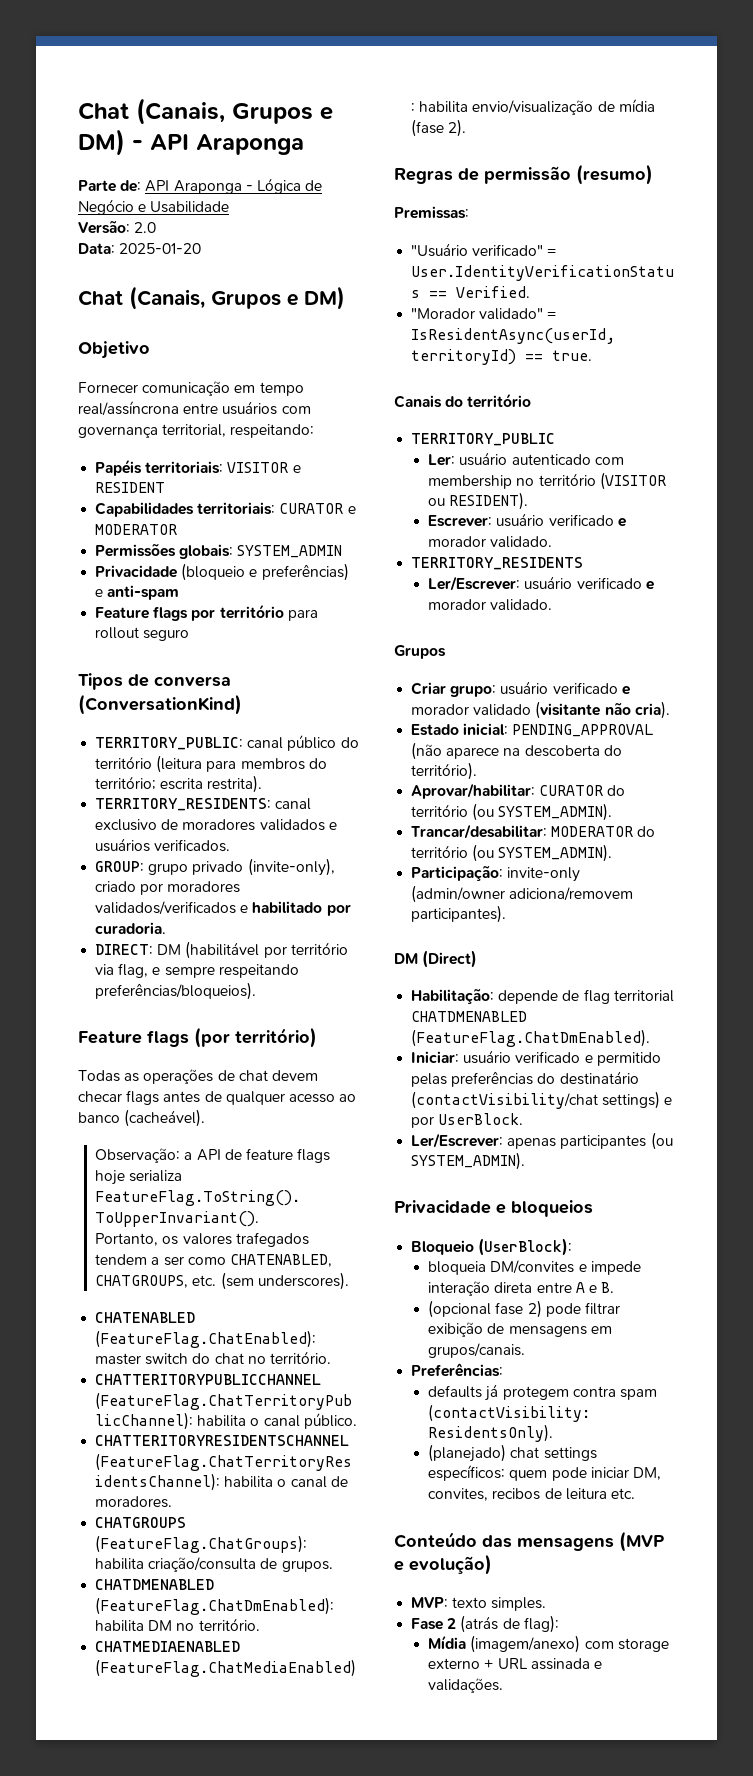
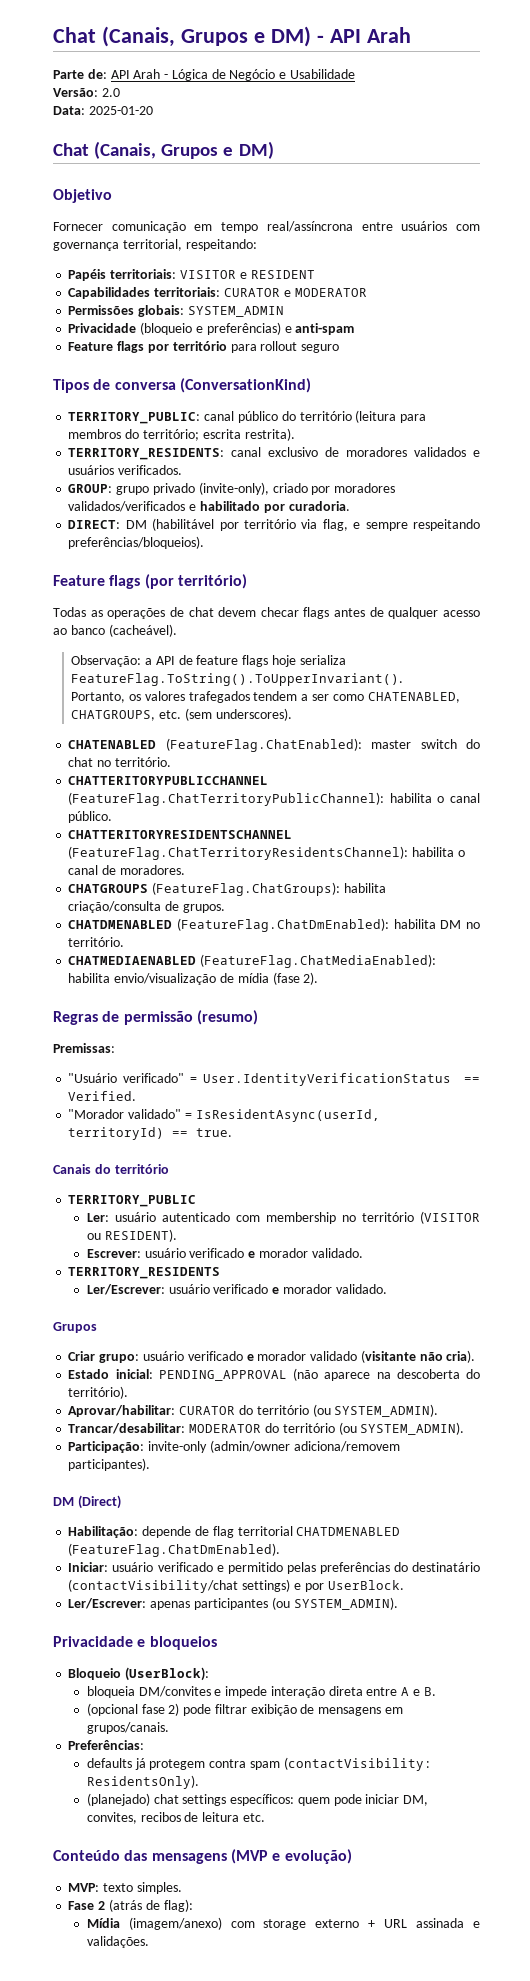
- Chat (Canais, Grupos e DM) - API Araponga
+ Chat (Canais, Grupos e DM) - API Arah
- Parte de: API Araponga - Lógica de Negócio e Usabilidade
+ Parte de: API Arah - Lógica de Negócio e Usabilidade

